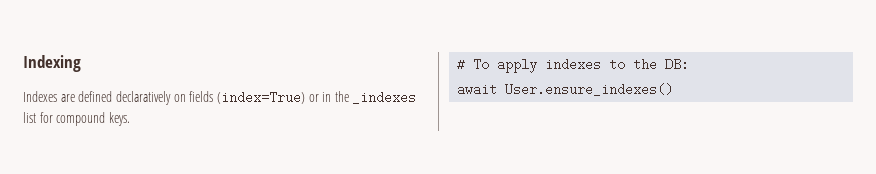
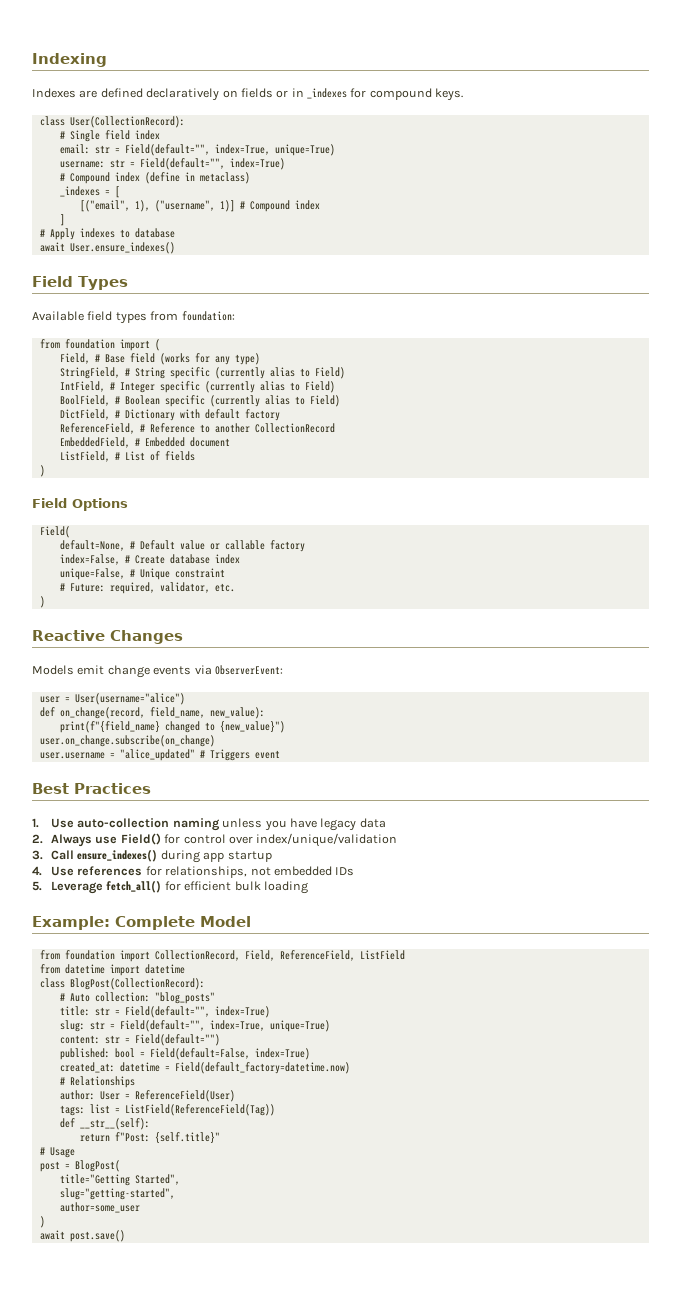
- Indexes are defined declaratively on fields (index=True) or in the _indexes list for compound keys.
+ Indexes are defined declaratively on fields or in _indexes for compound keys.
- # To apply indexes to the DB:
+ class User(CollectionRecord):
+ # Single field index
+ email: str = Field(default="", index=True, unique=True)
+ username: str = Field(default="", index=True)
+ # Compound index (define in metaclass)
+ _indexes = [
+ [("email", 1), ("username", 1)] # Compound index
+ ]
+ # Apply indexes to database
  await User.ensure_indexes()
+ Field Types
+ Available field types from foundation:
+ from foundation import (
+ Field, # Base field (works for any type)
+ StringField, # String specific (currently alias to Field)
+ IntField, # Integer specific (currently alias to Field)
+ BoolField, # Boolean specific (currently alias to Field)
+ DictField, # Dictionary with default factory
+ ReferenceField, # Reference to another CollectionRecord
+ EmbeddedField, # Embedded document
+ ListField, # List of fields
+ )
+ Field Options
+ Field(
+ default=None, # Default value or callable factory
+ index=False, # Create database index
+ unique=False, # Unique constraint
+ # Future: required, validator, etc.
+ )
+ Reactive Changes
+ Models emit change events via ObserverEvent:
+ user = User(username="alice")
+ def on_change(record, field_name, new_value):
+ print(f"{field_name} changed to {new_value}")
+ user.on_change.subscribe(on_change)
+ user.username = "alice_updated" # Triggers event
+ Best Practices
+ 1. Use auto-collection naming unless you have legacy data
+ 2. Always use Field() for control over index/unique/validation
+ 3. Call ensure_indexes() during app startup
+ 4. Use references for relationships, not embedded IDs
+ 5. Leverage fetch_all() for efficient bulk loading
+ Example: Complete Model
+ from foundation import CollectionRecord, Field, ReferenceField, ListField
+ from datetime import datetime
+ class BlogPost(CollectionRecord):
+ # Auto collection: "blog_posts"
+ title: str = Field(default="", index=True)
+ slug: str = Field(default="", index=True, unique=True)
+ content: str = Field(default="")
+ published: bool = Field(default=False, index=True)
+ created_at: datetime = Field(default_factory=datetime.now)
+ # Relationships
+ author: User = ReferenceField(User)
+ tags: list = ListField(ReferenceField(Tag))
+ def __str__(self):
+ return f"Post: {self.title}"
+ # Usage
+ post = BlogPost(
+ title="Getting Started",
+ slug="getting-started",
+ author=some_user
+ )
+ await post.save()

